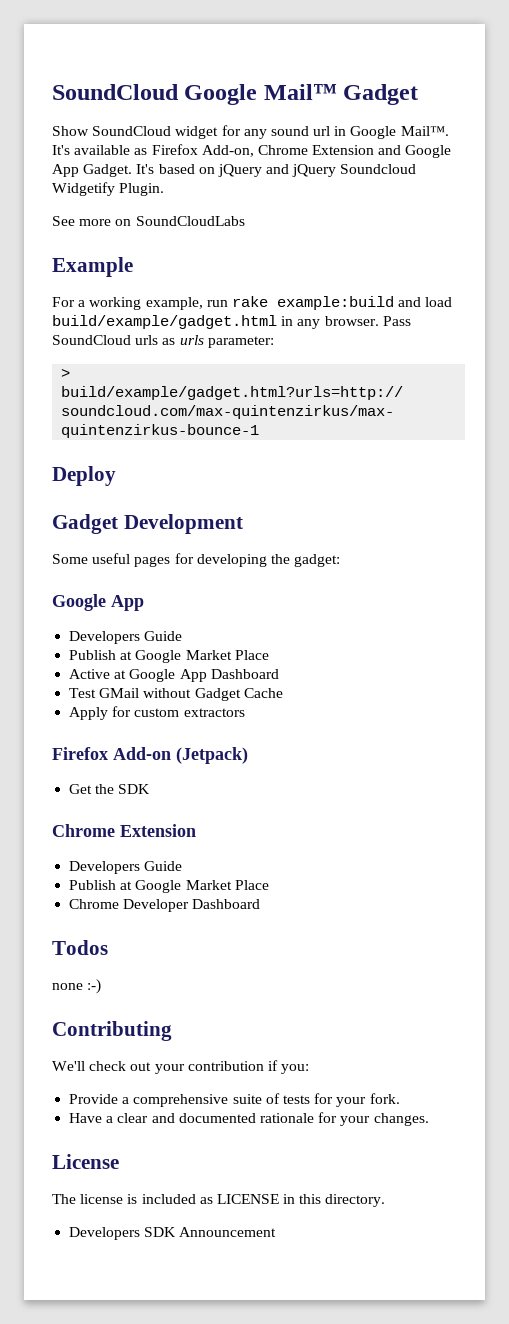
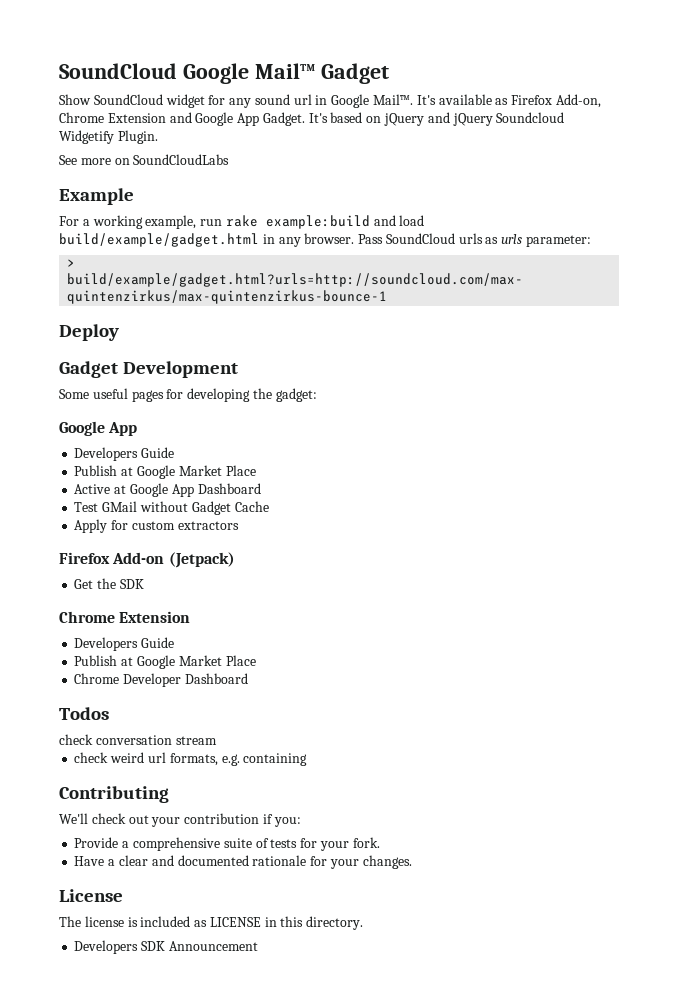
- none :-)
+ check conversation stream
+ check weird url formats, e.g. containing

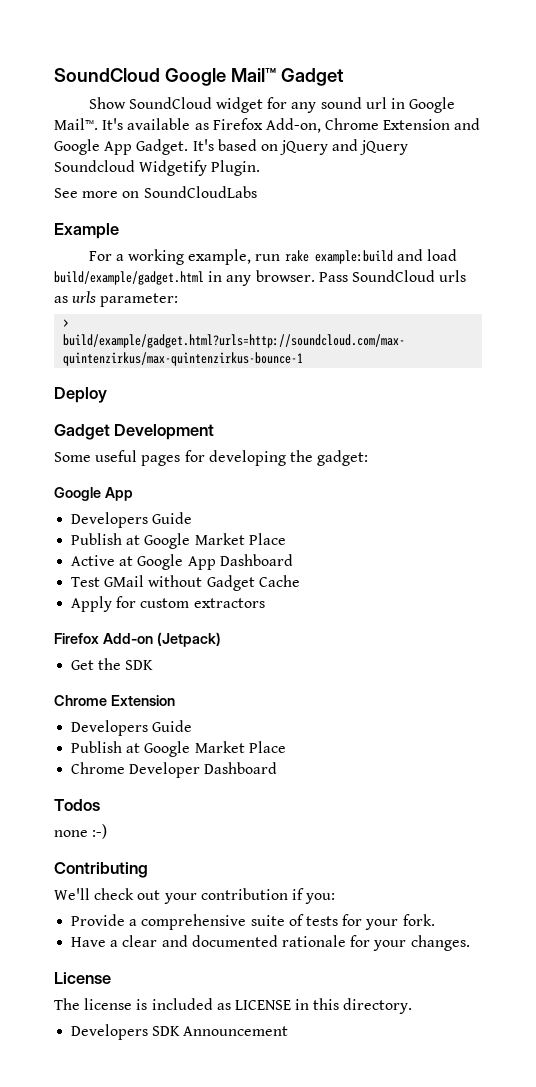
- check conversation stream
- check weird url formats, e.g. containing
+ none :-)

